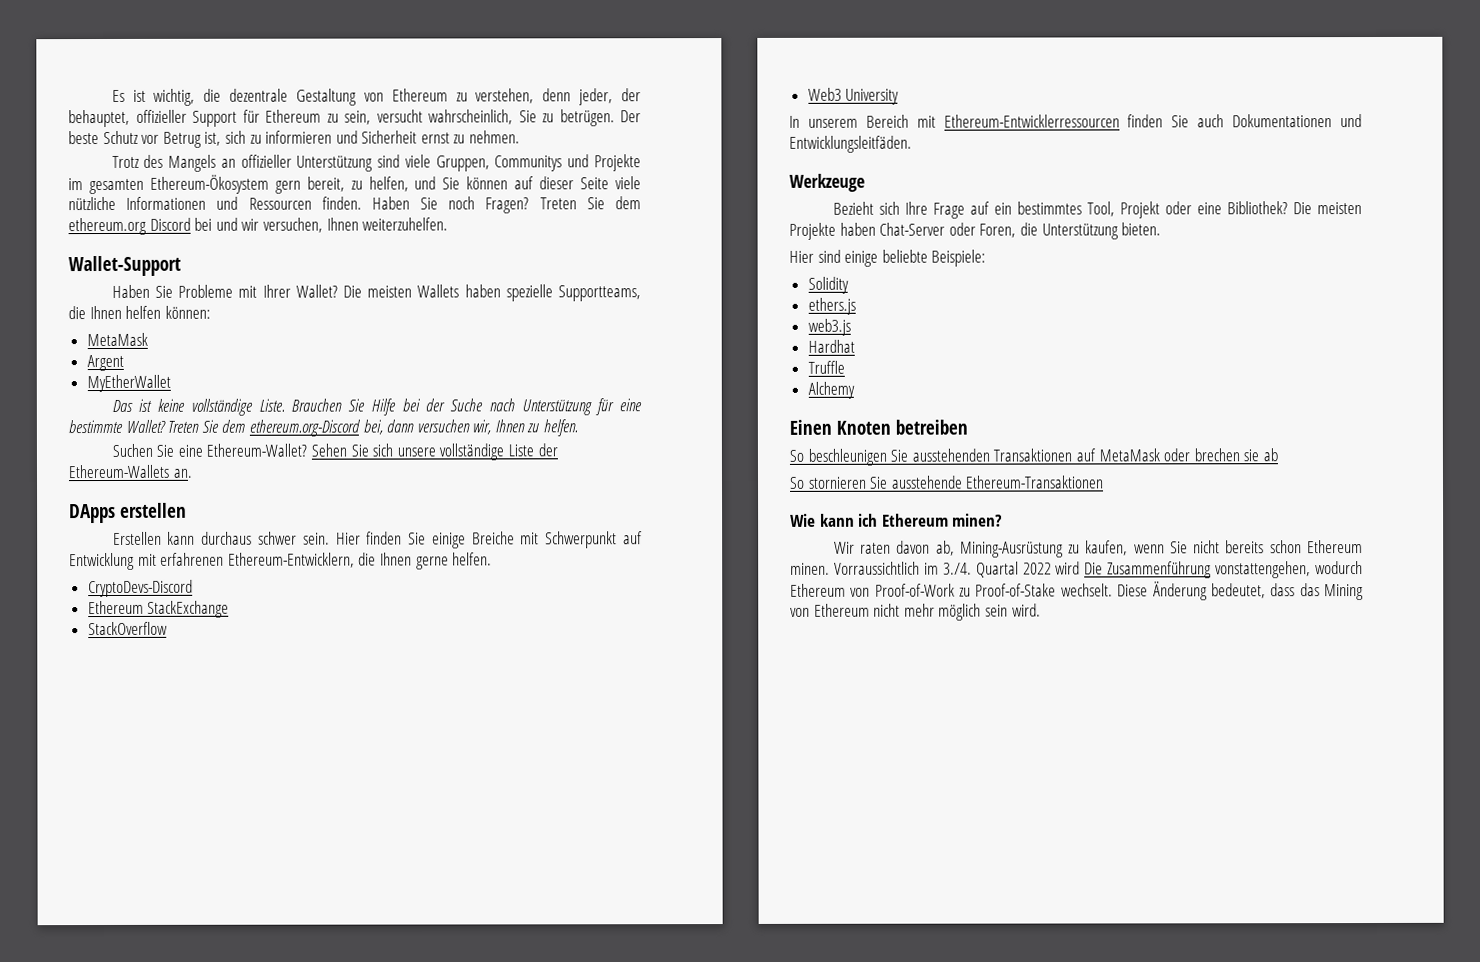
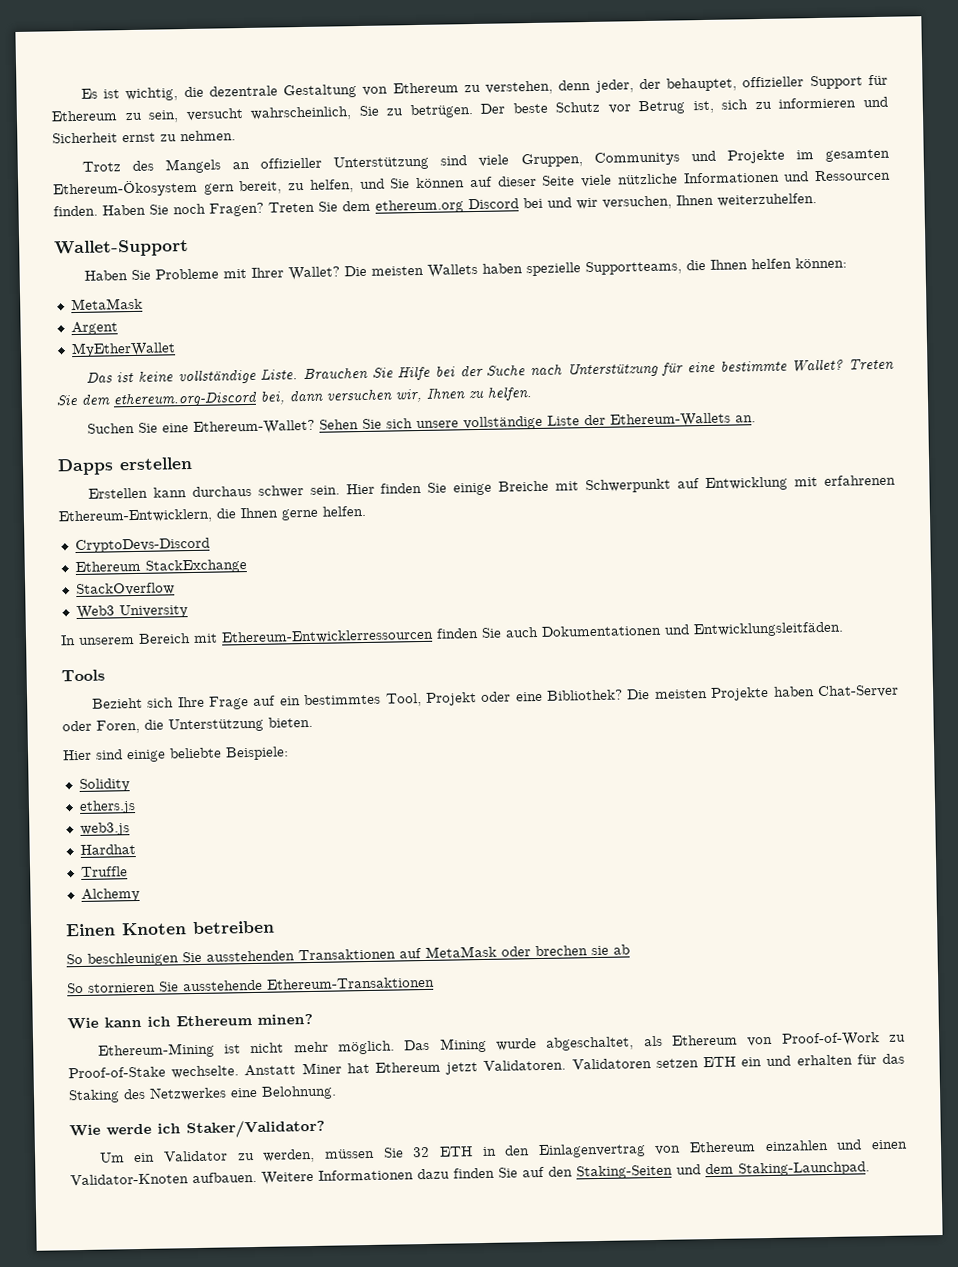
- DApps erstellen
+ Dapps erstellen
- Werkzeuge
+ Tools
- Wir raten davon ab, Mining-Ausrüstung zu kaufen, wenn Sie nicht bereits schon Ethereum minen. Vorraussichtlich im 3./4. Quartal 2022 wird Die Zusammenführung vonstattengehen, wodurch Ethereum von Proof-of-Work zu Proof-of-Stake wechselt. Diese Änderung bedeutet, dass das Mining von Ethereum nicht mehr möglich sein wird.
+ Ethereum-Mining ist nicht mehr möglich. Das Mining wurde abgeschaltet, als Ethereum von Proof-of-Work zu Proof-of-Stake wechselte. Anstatt Miner hat Ethereum jetzt Validatoren. Validatoren setzen ETH ein und erhalten für das Staking des Netzwerkes eine Belohnung.
+ Wie werde ich Staker/Validator?
+ Um ein Validator zu werden, müssen Sie 32 ETH in den Einlagenvertrag von Ethereum einzahlen und einen Validator-Knoten aufbauen. Weitere Informationen dazu finden Sie auf den Staking-Seiten und dem Staking-Launchpad.

